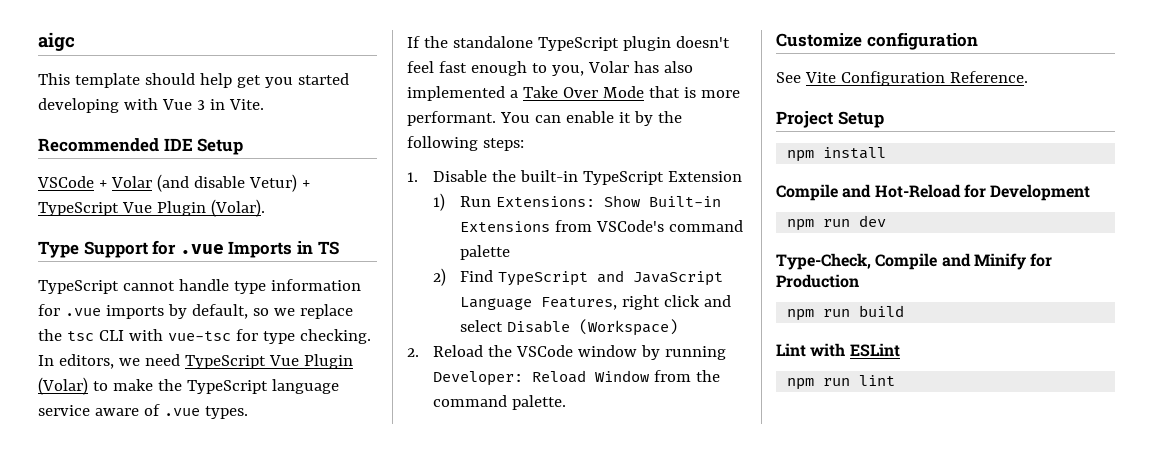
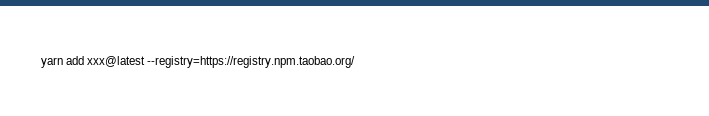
- aigc
- This template should help get you started developing with Vue 3 in Vite.
- Recommended IDE Setup
- VSCode + Volar (and disable Vetur) + TypeScript Vue Plugin (Volar).
- Type Support for .vue Imports in TS
- TypeScript cannot handle type information for .vue imports by default, so we replace the tsc CLI with vue-tsc for type checking. In editors, we need TypeScript Vue Plugin (Volar) to make the TypeScript language service aware of .vue types.
- If the standalone TypeScript plugin doesn't feel fast enough to you, Volar has also implemented a Take Over Mode that is more performant. You can enable it by the following steps:
- 1. Disable the built-in TypeScript Extension
- 1) Run Extensions: Show Built-in Extensions from VSCode's command palette
- 2) Find TypeScript and JavaScript Language Features, right click and select Disable (Workspace)
- 2. Reload the VSCode window by running Developer: Reload Window from the command palette.
- Customize configuration
- See Vite Configuration Reference.
- Project Setup
- npm install
- Compile and Hot-Reload for Development
- npm run dev
- Type-Check, Compile and Minify for Production
- npm run build
- Lint with ESLint
- npm run lint
+ yarn add xxx@latest --registry=https://registry.npm.taobao.org/

